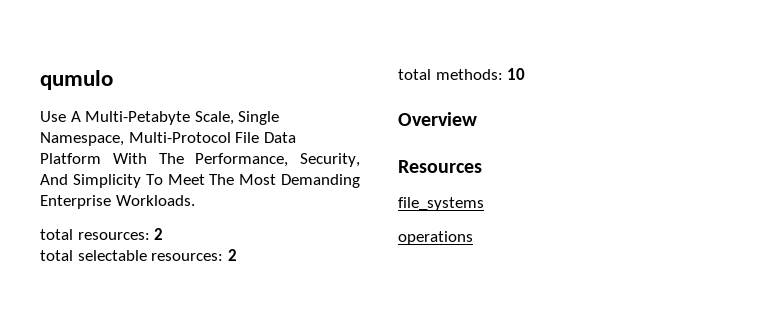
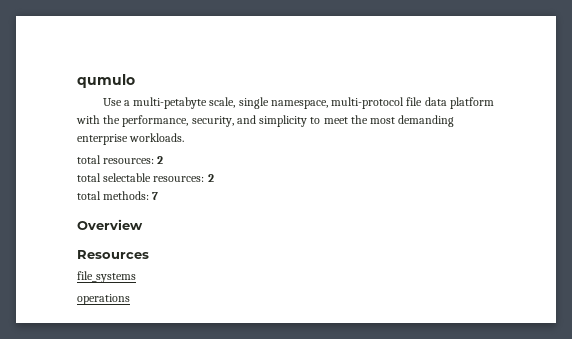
- Use A Multi-Petabyte Scale, Single Namespace, Multi-Protocol File Data Platform With The Performance, Security, And Simplicity To Meet The Most Demanding Enterprise Workloads.
+ Use a multi-petabyte scale, single namespace, multi-protocol file data platform with the performance, security, and simplicity to meet the most demanding enterprise workloads.
- total methods: 10
+ total methods: 7

